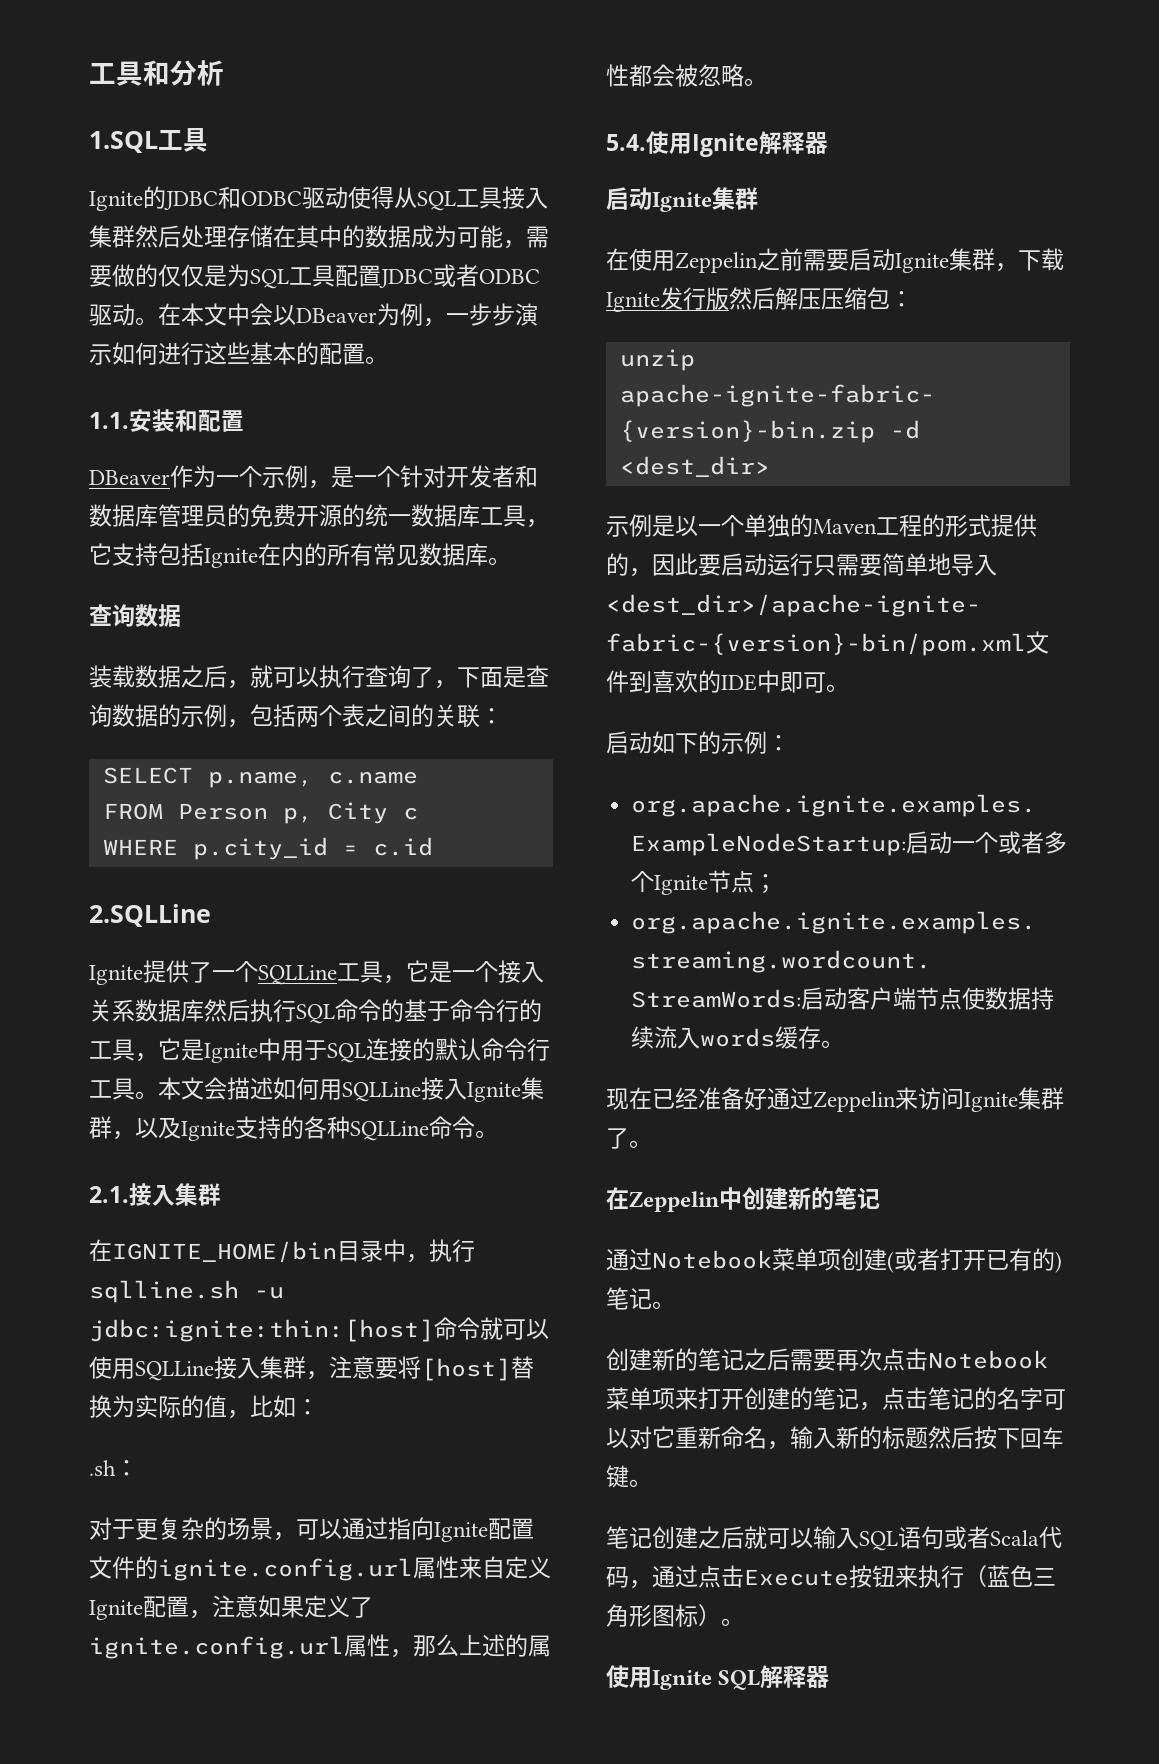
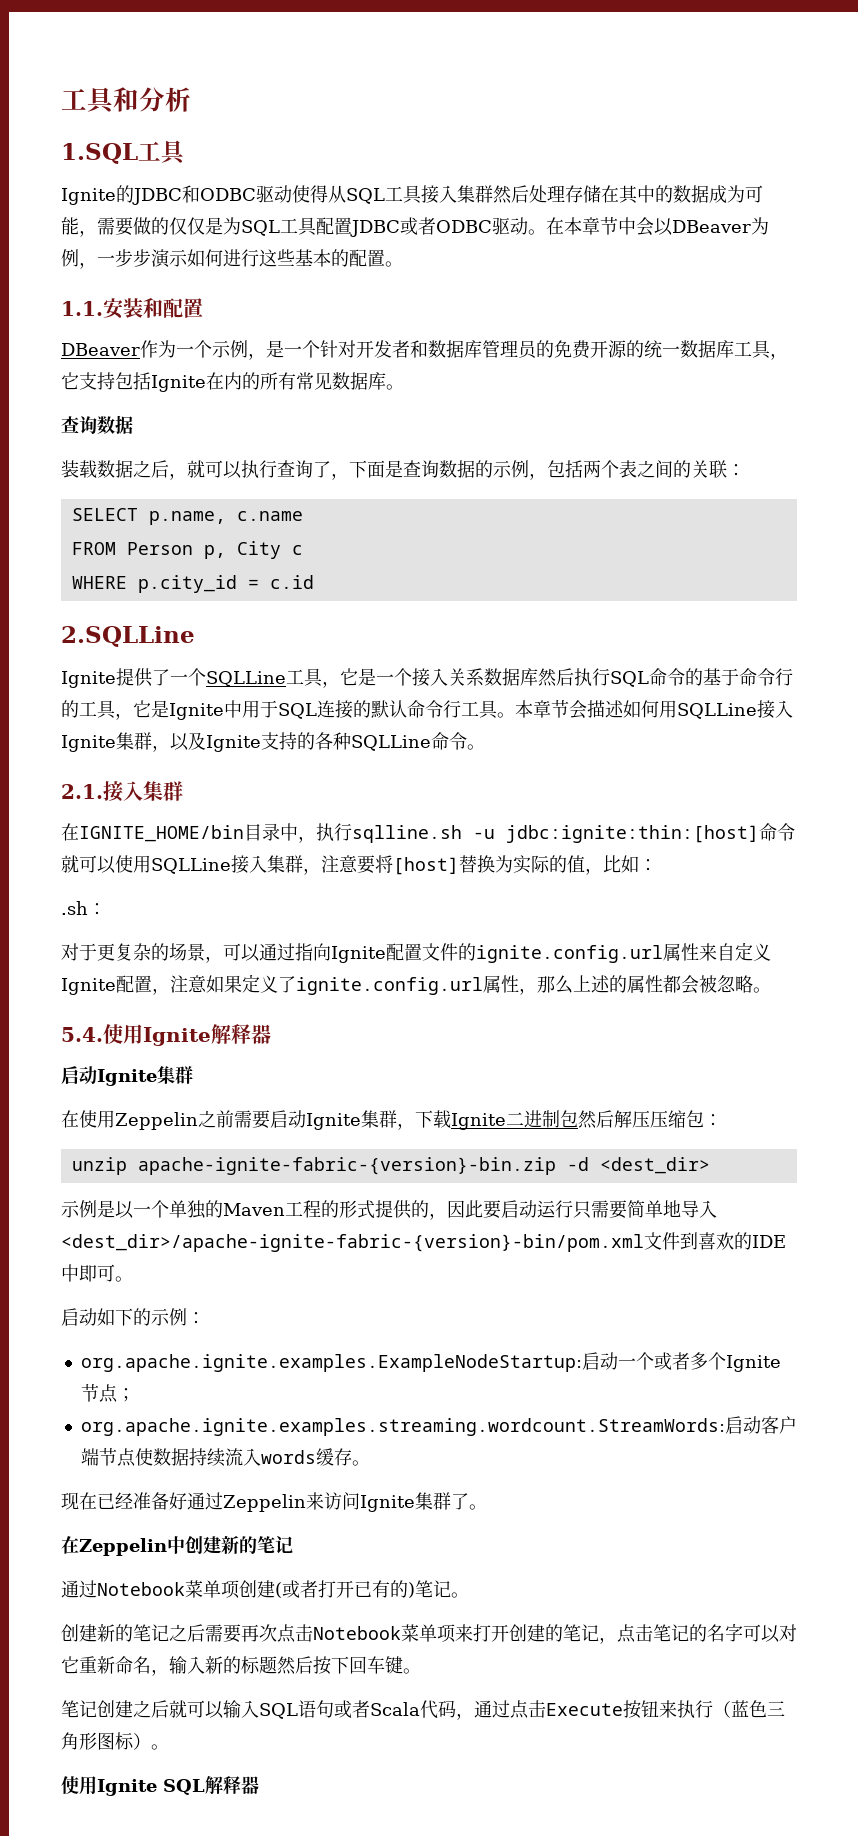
- 在本文中会以DBeaver为例，一步步演示如何进行这些基本的配置。
+ 在本章节中会以DBeaver为例，一步步演示如何进行这些基本的配置。
- 本文会描述如何用SQLLine接入Ignite集群，以及Ignite支持的各种SQLLine命令。
+ 本章节会描述如何用SQLLine接入Ignite集群，以及Ignite支持的各种SQLLine命令。
- 在使用Zeppelin之前需要启动Ignite集群，下载Ignite发行版然后解压压缩包：
+ 在使用Zeppelin之前需要启动Ignite集群，下载Ignite二进制包然后解压压缩包：

